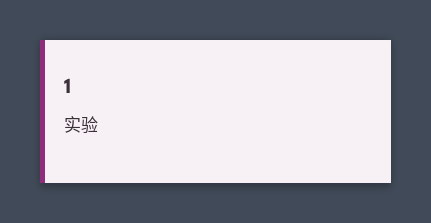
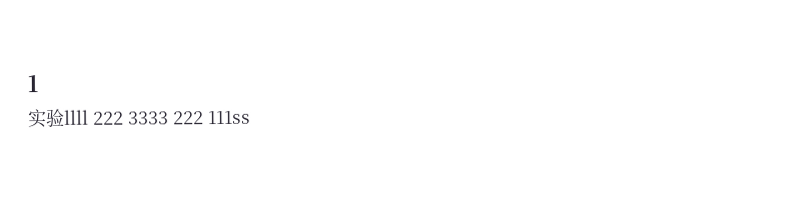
- 实验
+ 实验llll 222 3333 222 111ss

